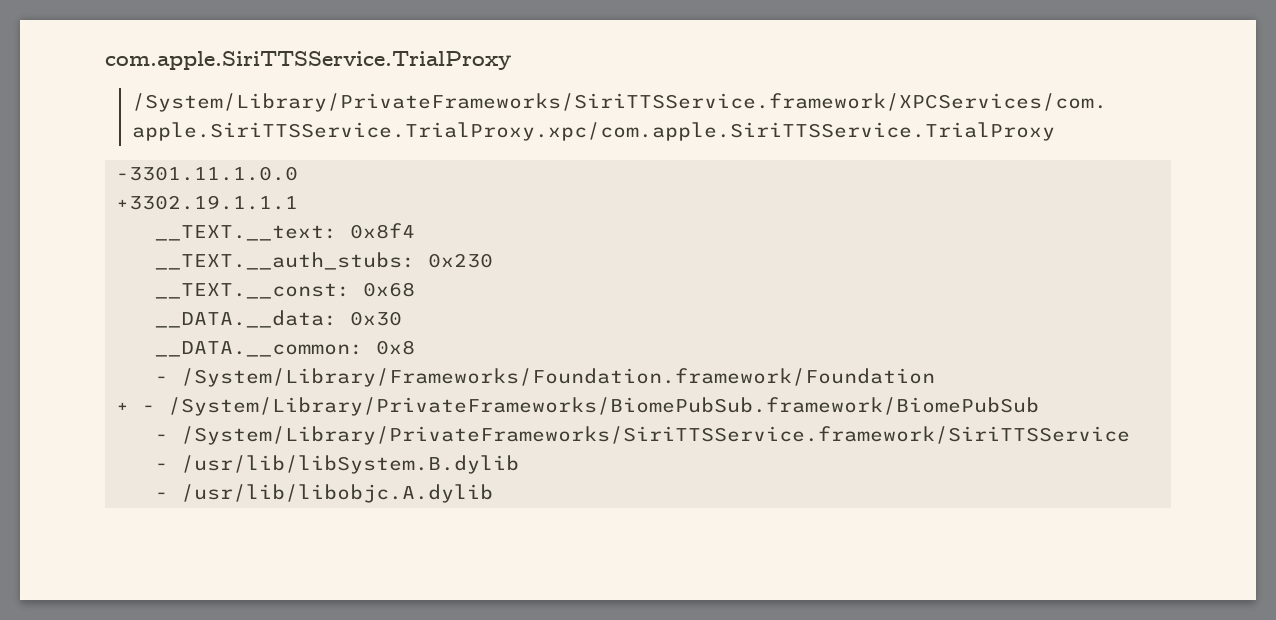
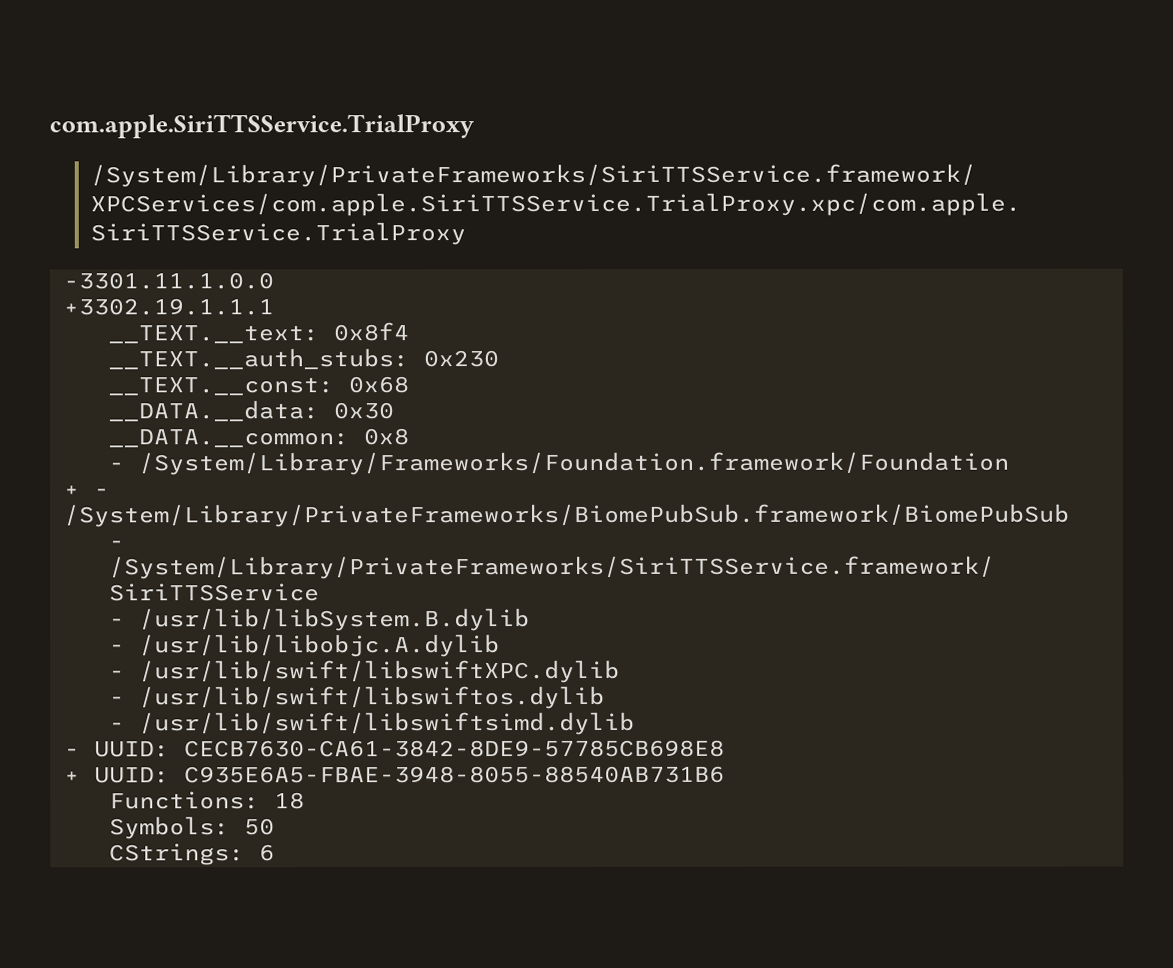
+ - /usr/lib/swift/libswiftXPC.dylib
+ - /usr/lib/swift/libswiftos.dylib
+ - /usr/lib/swift/libswiftsimd.dylib
+ - UUID: CECB7630-CA61-3842-8DE9-57785CB698E8
+ + UUID: C935E6A5-FBAE-3948-8055-88540AB731B6
+ Functions: 18
+ Symbols: 50
+ CStrings: 6

